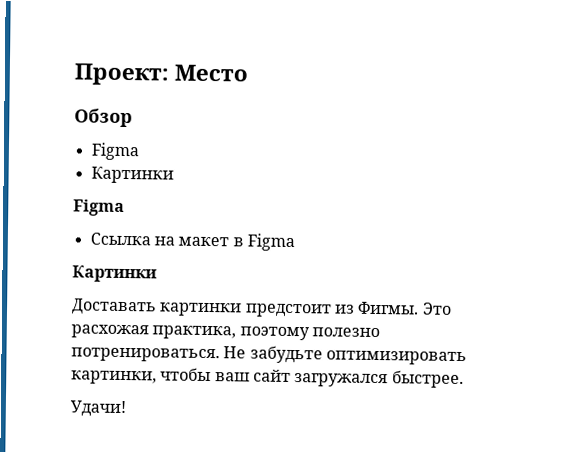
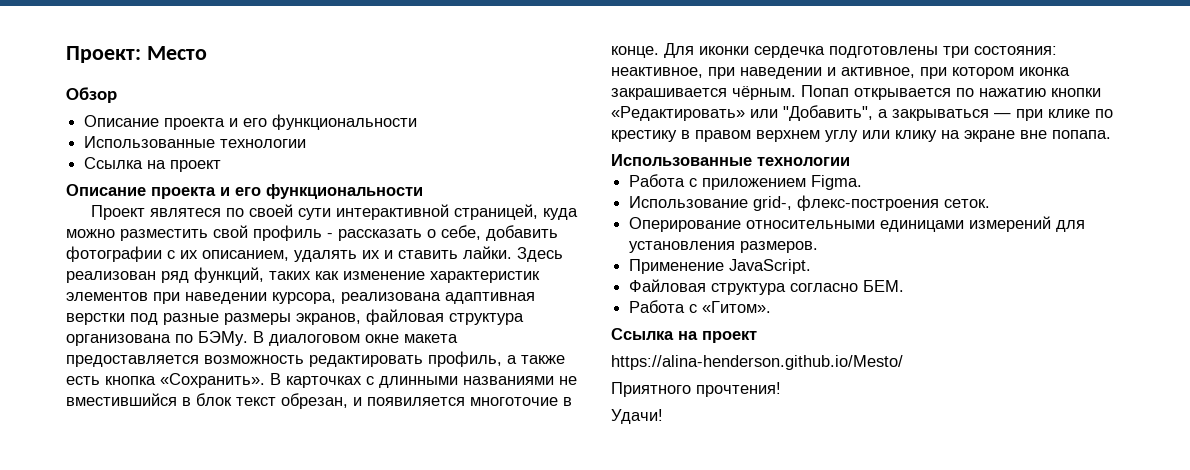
  Обзор
- Figma
- Картинки
- Figma
- Ссылка на макет в Figma
- Картинки
- Доставать картинки предстоит из Фигмы. Это расхожая практика, поэтому полезно потренироваться. Не забудьте оптимизировать картинки, чтобы ваш сайт загружался быстрее.
+ Описание проекта и его функциональности
+ Использованные технологии
+ Ссылка на проект
+ Описание проекта и его функциональности
+ Проект являтеся по своей сути интерактивной страницей, куда можно разместить свой профиль - рассказать о себе, добавить фотографии с их описанием, удалять их и ставить лайки. Здесь реализован ряд функций, таких как изменение характеристик элементов при наведении курсора, реализована адаптивная верстки под разные размеры экранов, файловая структура организована по БЭМу. В диалоговом окне макета предоставляется возможность редактировать профиль, а также есть кнопка «Сохранить». В карточках с длинными названиями не вместившийся в блок текст обрезан, и появиляется многоточие в конце. Для иконки сердечка подготовлены три состояния: неактивное, при наведении и активное, при котором иконка закрашивается чёрным. Попап открывается по нажатию кнопки «Редактировать» или "Добавить", а закрываться — при клике по крестику в правом верхнем углу или клику на экране вне попапа.
+ Использованные технологии
+ Работа с приложением Figma.
+ Использование grid-, флекс-построения сеток.
+ Оперирование относительными единицами измерений для установления размеров.
+ Применение JavaScript.
+ Файловая структура согласно БЕМ.
+ Работа с «Гитом».
+ Ссылка на проект
+ https://alina-henderson.github.io/Mesto/
+ Приятного прочтения!

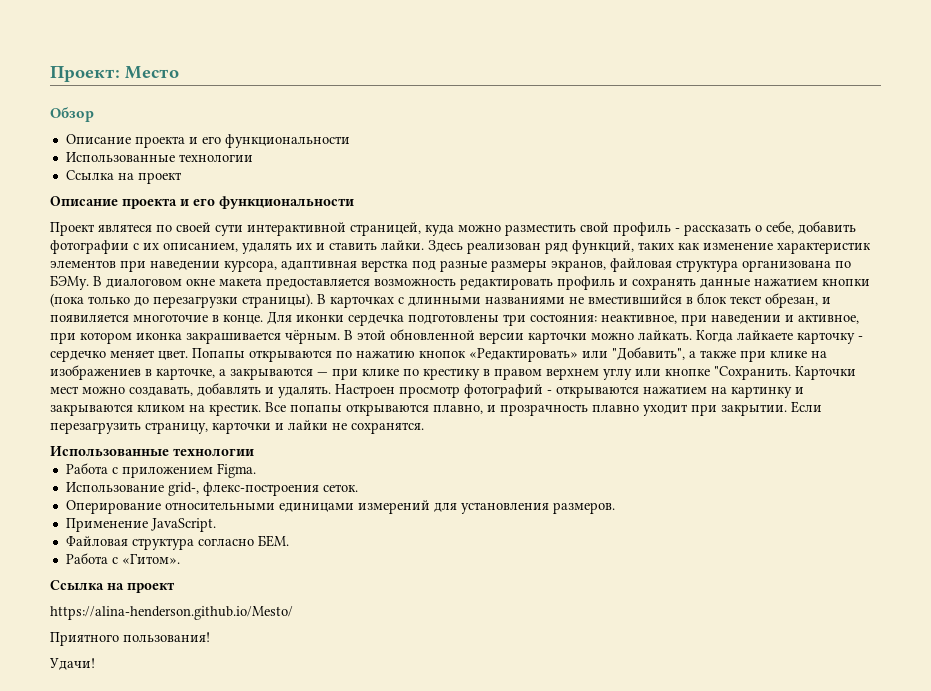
- Здесь реализован ряд функций, таких как изменение характеристик элементов при наведении курсора, реализована адаптивная верстки под разные размеры экранов, файловая структура организована по БЭМу.
+ Здесь реализован ряд функций, таких как изменение характеристик элементов при наведении курсора, адаптивная верстка под разные размеры экранов, файловая структура организована по БЭМу.
- В диалоговом окне макета предоставляется возможность редактировать профиль, а также есть кнопка «Сохранить».
+ В диалоговом окне макета предоставляется возможность редактировать профиль и сохранять данные нажатием кнопки (пока только до перезагрузки страницы).
- Попап открывается по нажатию кнопки «Редактировать» или "Добавить", а закрываться — при клике по крестику в правом верхнем углу или клику на экране вне попапа.
+ В этой обновленной версии карточки можно лайкать. Когда лайкаете карточку - сердечко меняет цвет. Попапы открываются по нажатию кнопок «Редактировать» или "Добавить", а также при клике на изображениев в карточке, а закрываются — при клике по крестику в правом верхнем углу или кнопке "Сохранить. Карточки мест можно создавать, добавлять и удалять. Настроен просмотр фотографий - открываются нажатием на картинку и закрываются кликом на крестик. Все попапы открываются плавно, и прозрачность плавно уходит при закрытии. Если перезагрузить страницу, карточки и лайки не сохранятся.
- Приятного прочтения!
+ Приятного пользования!

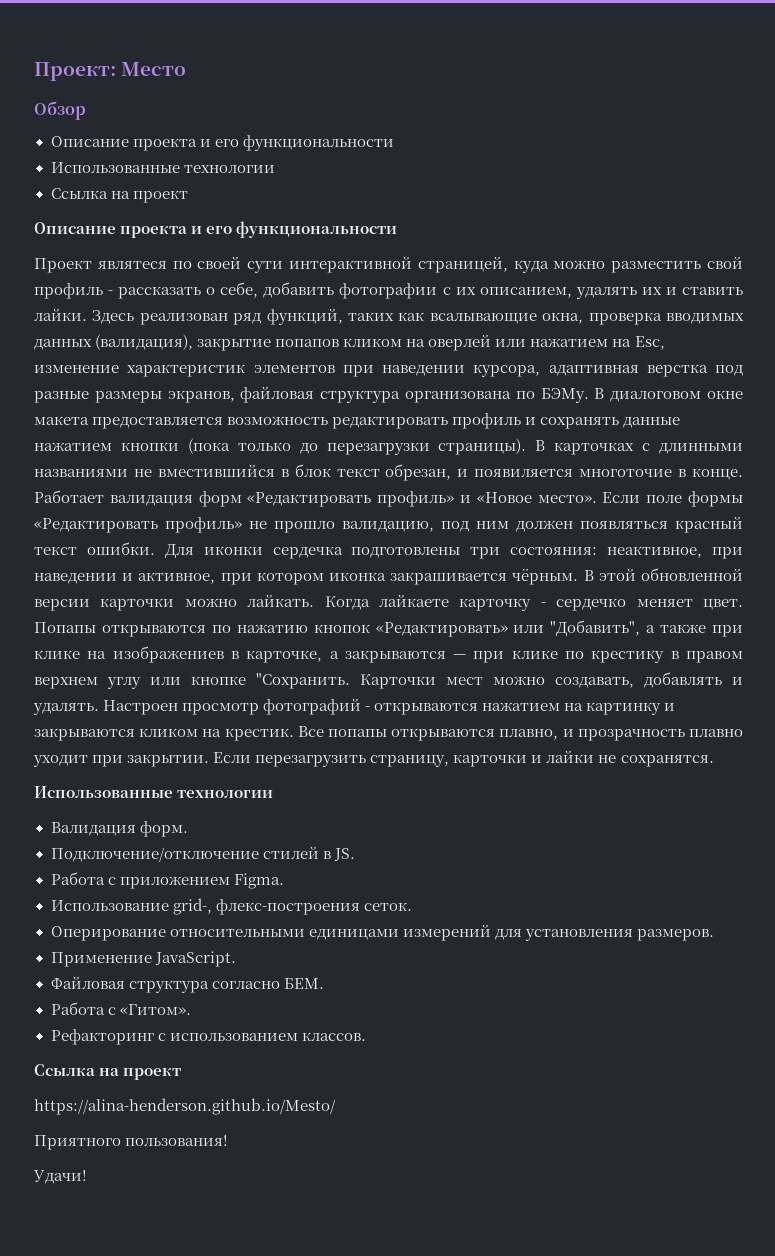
- Здесь реализован ряд функций, таких как изменение характеристик элементов при наведении курсора, адаптивная верстка под разные размеры экранов, файловая структура организована по БЭМу.
+ Здесь реализован ряд функций, таких как всалывающие окна, проверка вводимых данных (валидация), закрытие попапов кликом на оверлей или нажатием на Esc, изменение характеристик элементов при наведении курсора, адаптивная верстка под разные размеры экранов, файловая структура организована по БЭМу.
+ Работает валидация форм «Редактировать профиль» и «Новое место». Если поле формы «Редактировать профиль» не прошло валидацию, под ним должен появляться красный текст ошибки.
+ Валидация форм.
+ Подключение/отключение стилей в JS.
+ Рефакторинг с использованием классов.

